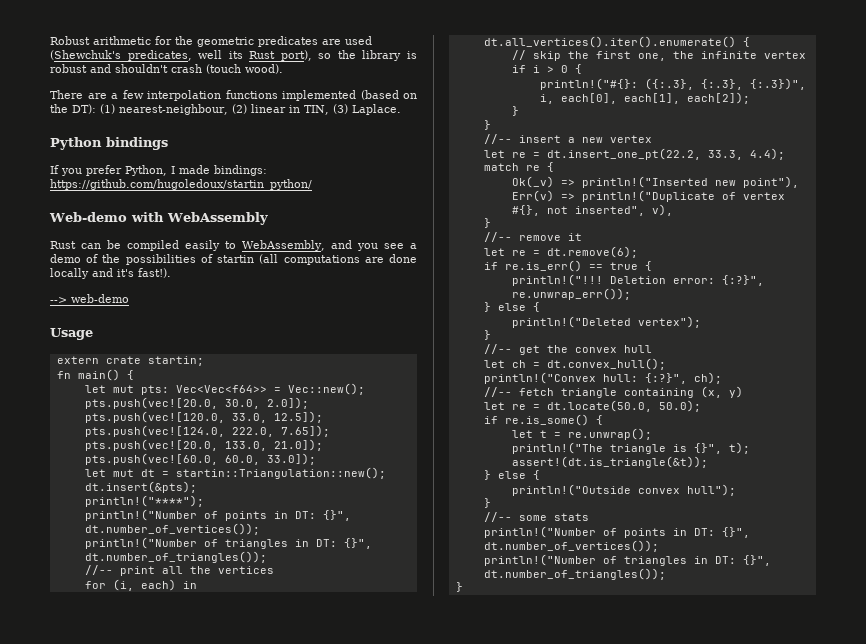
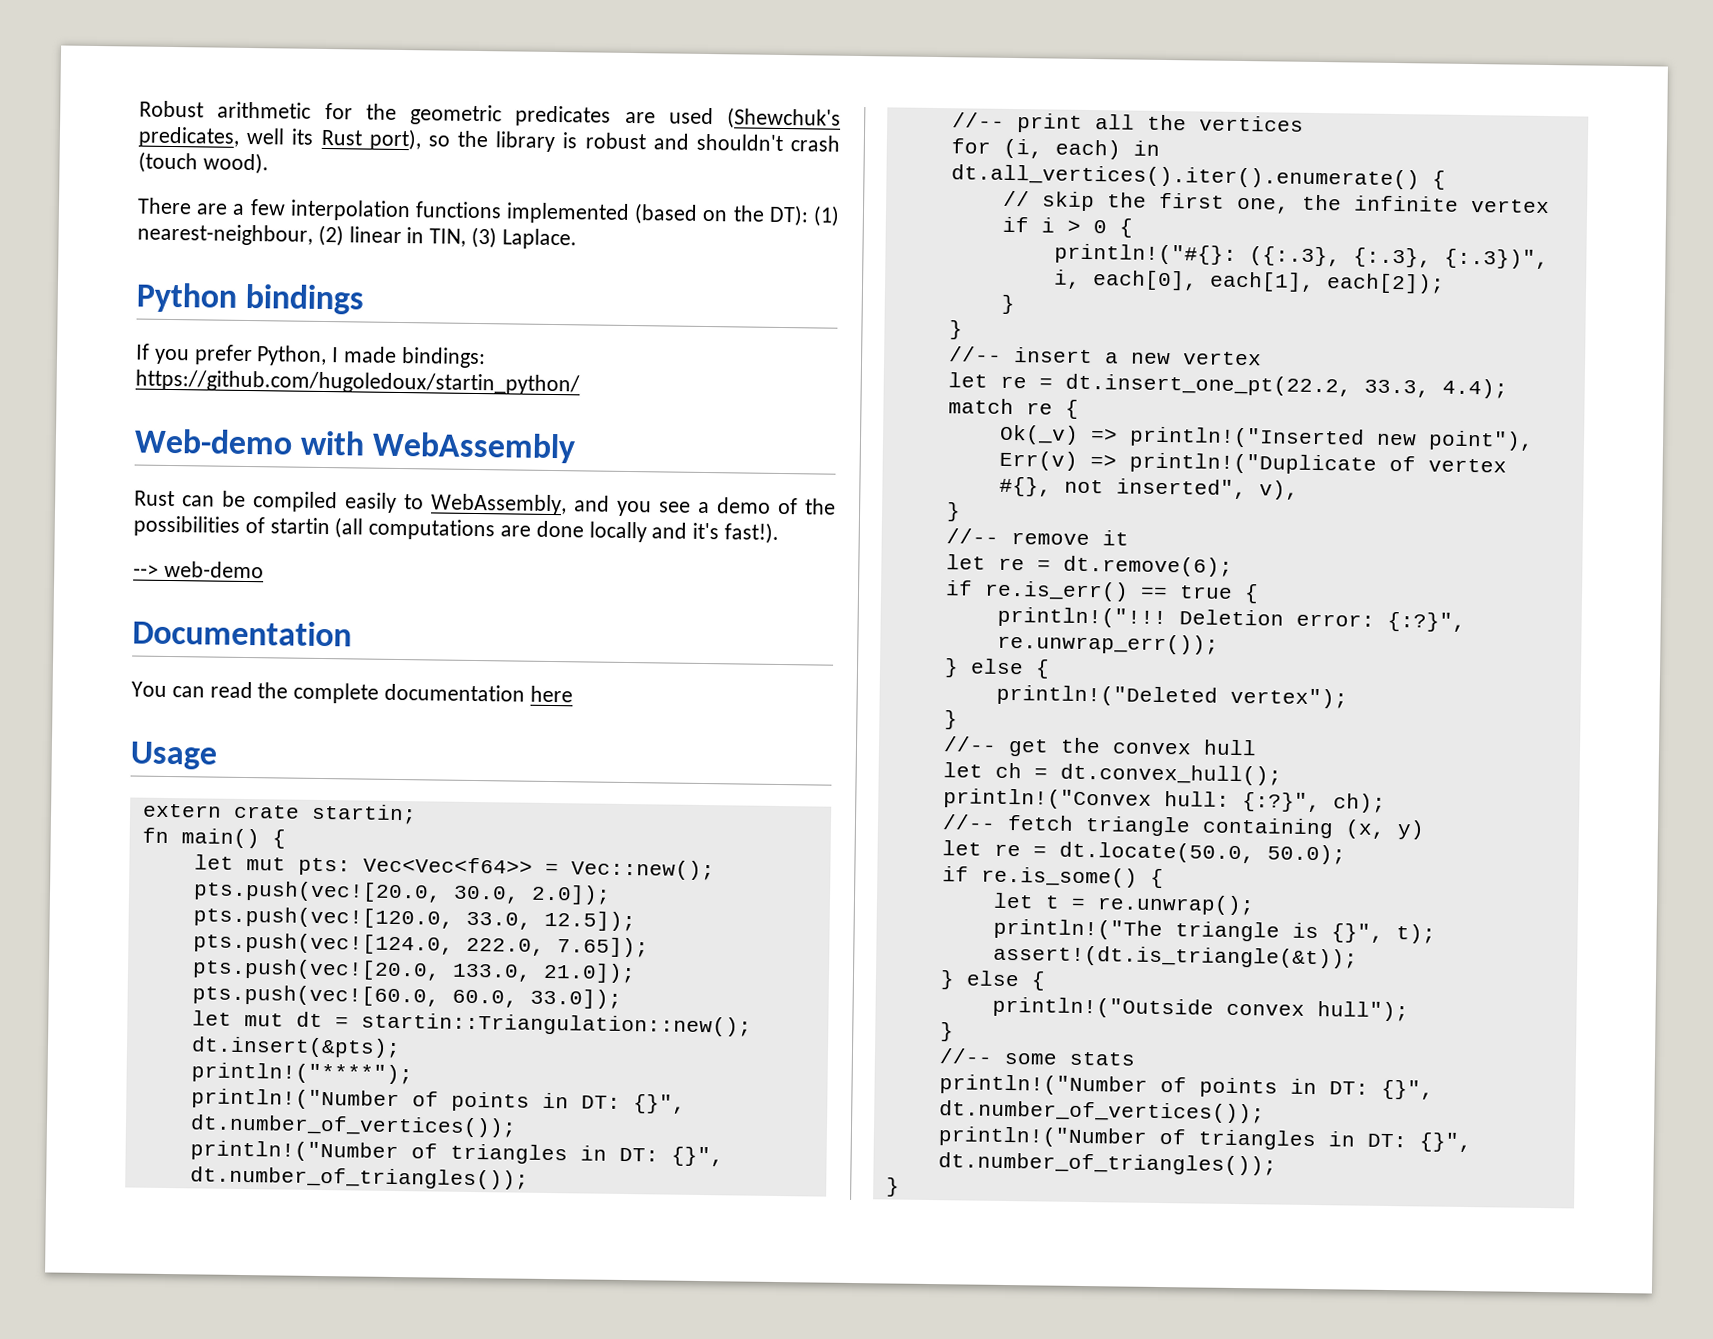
+ Documentation
+ You can read the complete documentation here

